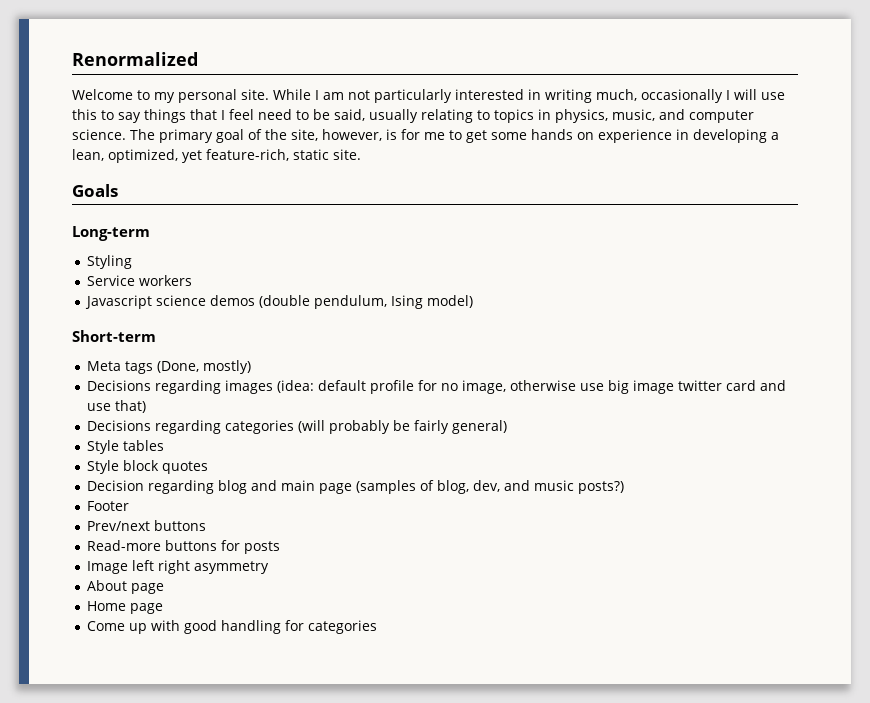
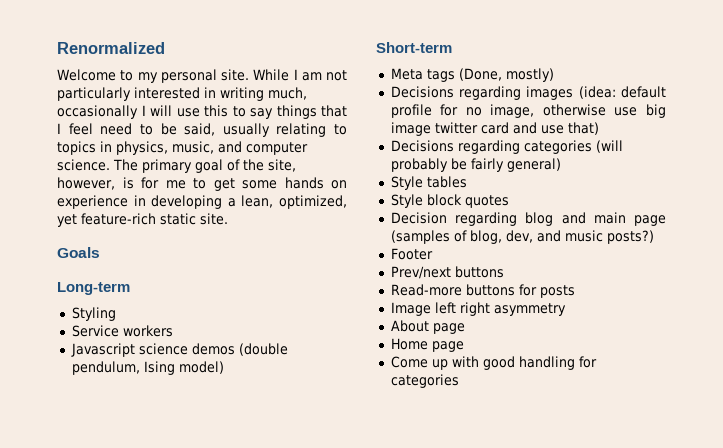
- The primary goal of the site, however, is for me to get some hands on experience in developing a lean, optimized, yet feature-rich, static site.
+ The primary goal of the site, however, is for me to get some hands on experience in developing a lean, optimized, yet feature-rich static site.

